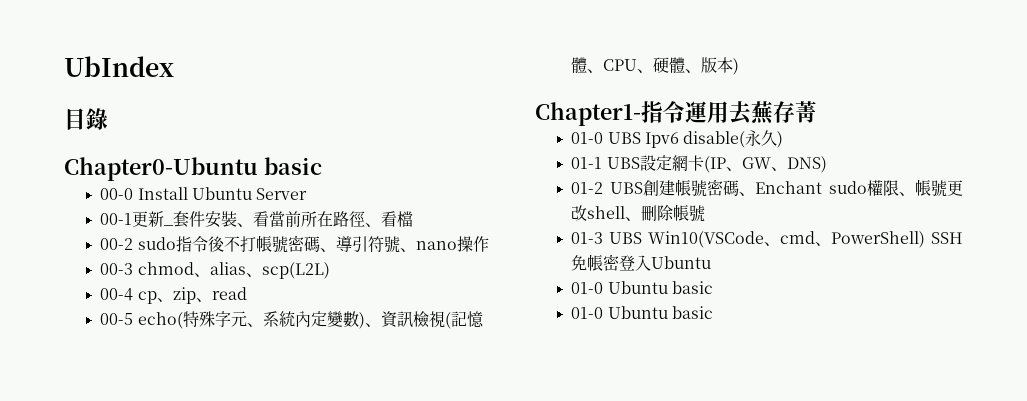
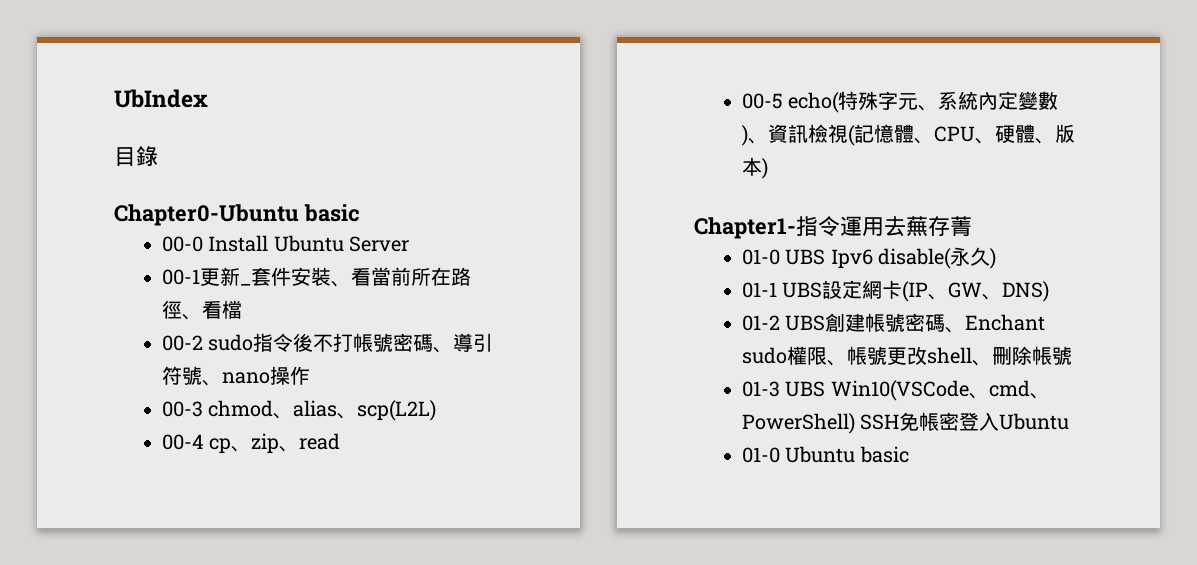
  01-3 UBS Win10(VSCode、cmd、PowerShell) SSH免帳密登入Ubuntu
- 01-0 Ubuntu basic

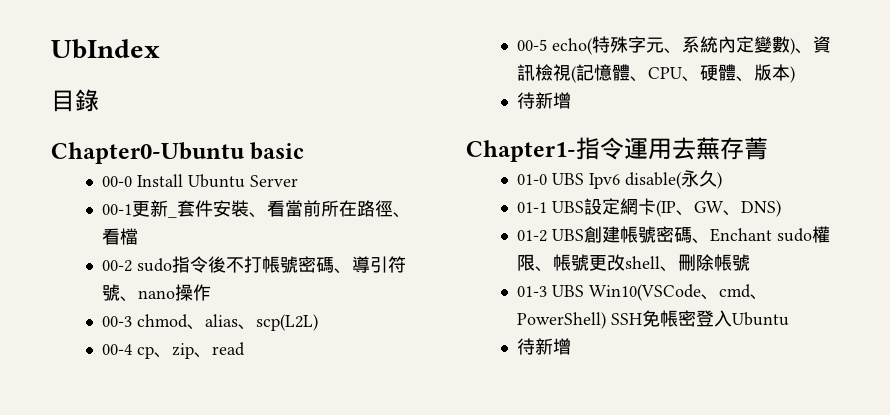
  00-5 echo(特殊字元、系統內定變數)、資訊檢視(記憶體、CPU、硬體、版本)
+ 待新增
  01-3 UBS Win10(VSCode、cmd、PowerShell) SSH免帳密登入Ubuntu
- 01-0 Ubuntu basic
+ 待新增

